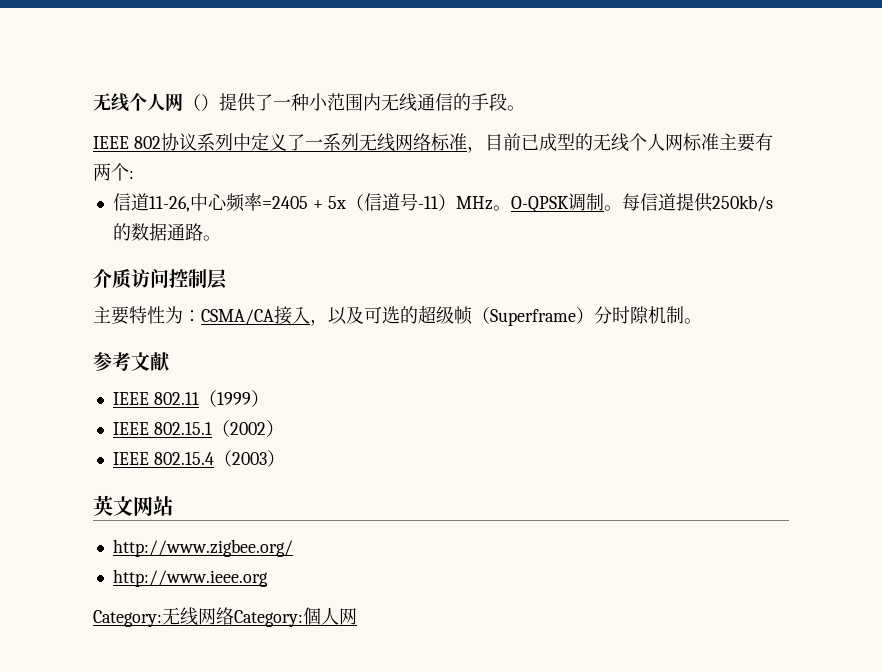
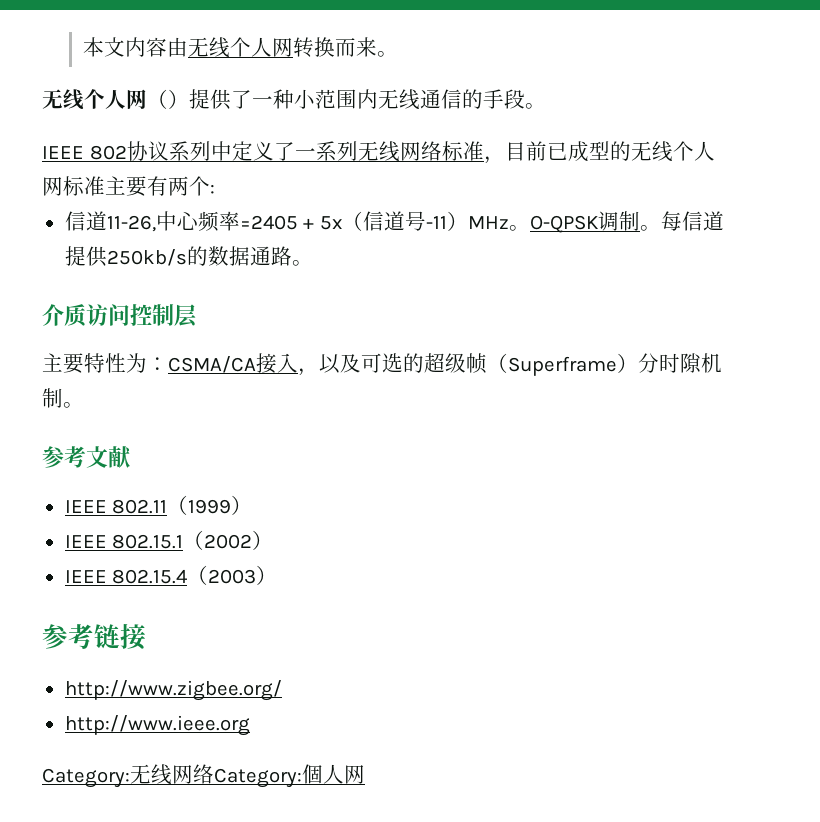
+ 本文内容由无线个人网转换而来。
- 英文网站
+ 参考链接

